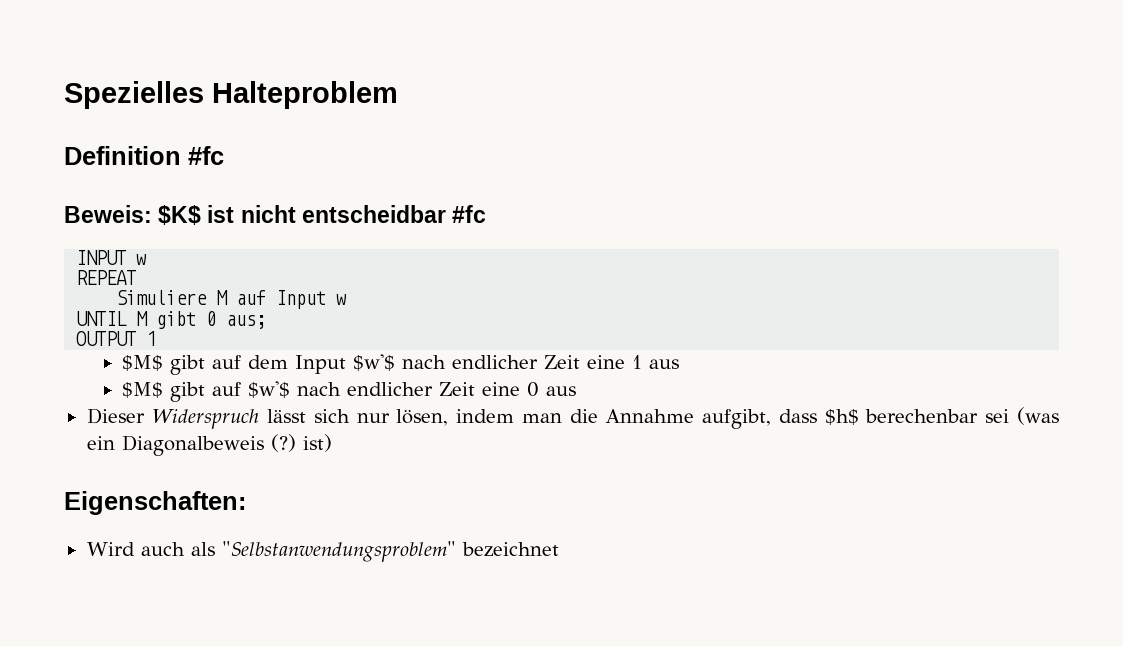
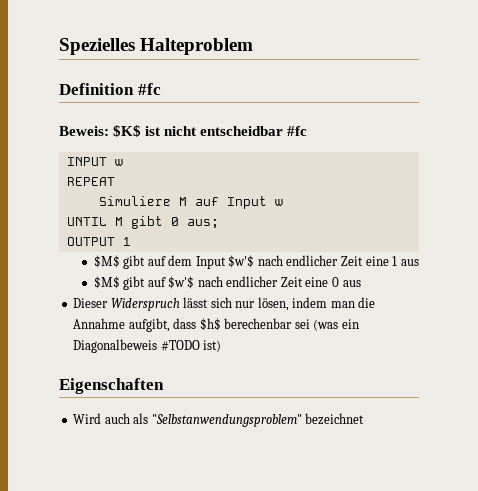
- Dieser Widerspruch lässt sich nur lösen, indem man die Annahme aufgibt, dass $h$ berechenbar sei (was ein Diagonalbeweis (?) ist)
+ Dieser Widerspruch lässt sich nur lösen, indem man die Annahme aufgibt, dass $h$ berechenbar sei (was ein Diagonalbeweis #TODO ist)
- Eigenschaften:
+ Eigenschaften

